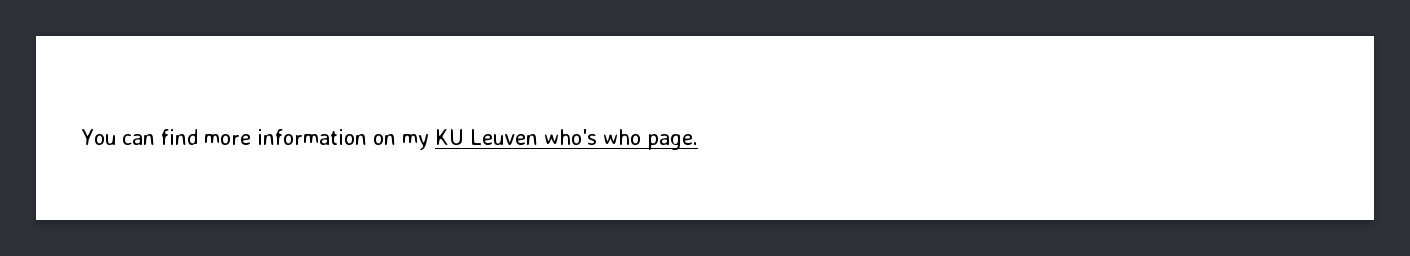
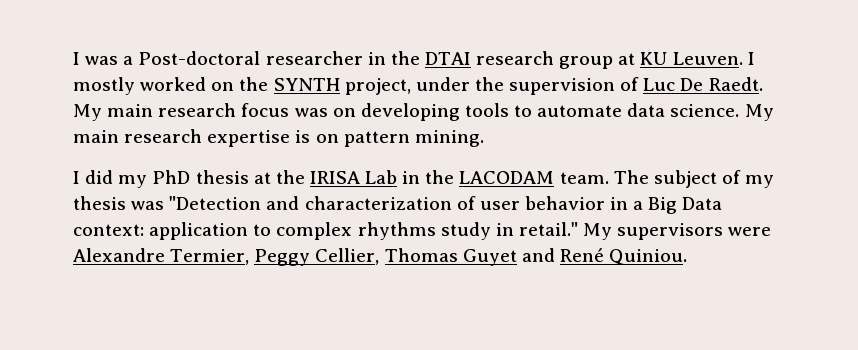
- You can find more information on my KU Leuven who's who page.
+ I was a Post-doctoral researcher in the DTAI research group at KU Leuven. I mostly worked on the SYNTH project, under the supervision of Luc De Raedt. My main research focus was on developing tools to automate data science. My main research expertise is on pattern mining.
+ I did my PhD thesis at the IRISA Lab in the LACODAM team. The subject of my thesis was "Detection and characterization of user behavior in a Big Data context: application to complex rhythms study in retail." My supervisors were Alexandre Termier, Peggy Cellier, Thomas Guyet and René Quiniou.

